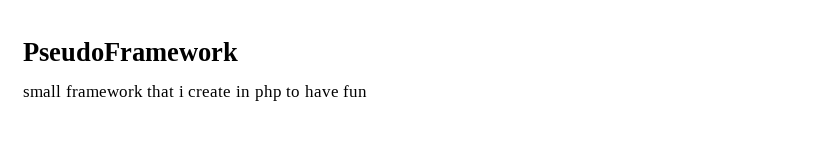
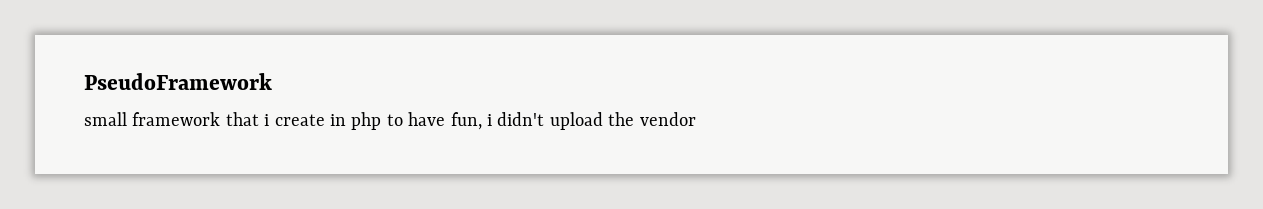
- small framework that i create in php to have fun
+ small framework that i create in php to have fun, i didn't upload the vendor

